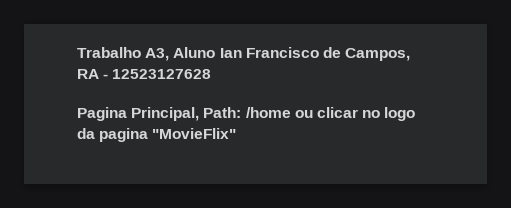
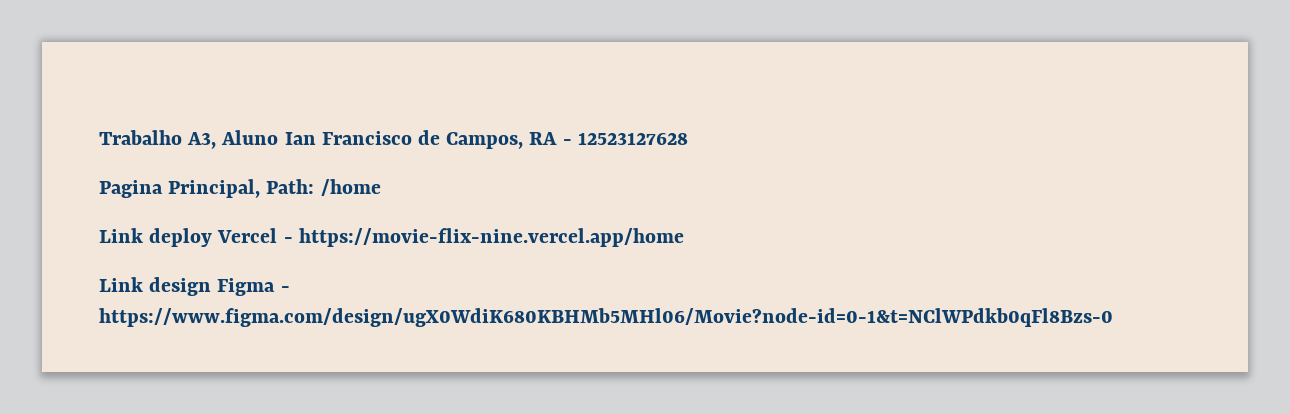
- Pagina Principal, Path: /home ou clicar no logo da pagina "MovieFlix"
+ Pagina Principal, Path: /home
+ Link deploy Vercel - https://movie-flix-nine.vercel.app/home
+ Link design Figma - https://www.figma.com/design/ugX0WdiK680KBHMb5MHl06/Movie?node-id=0-1&t=NClWPdkb0qFl8Bzs-0

